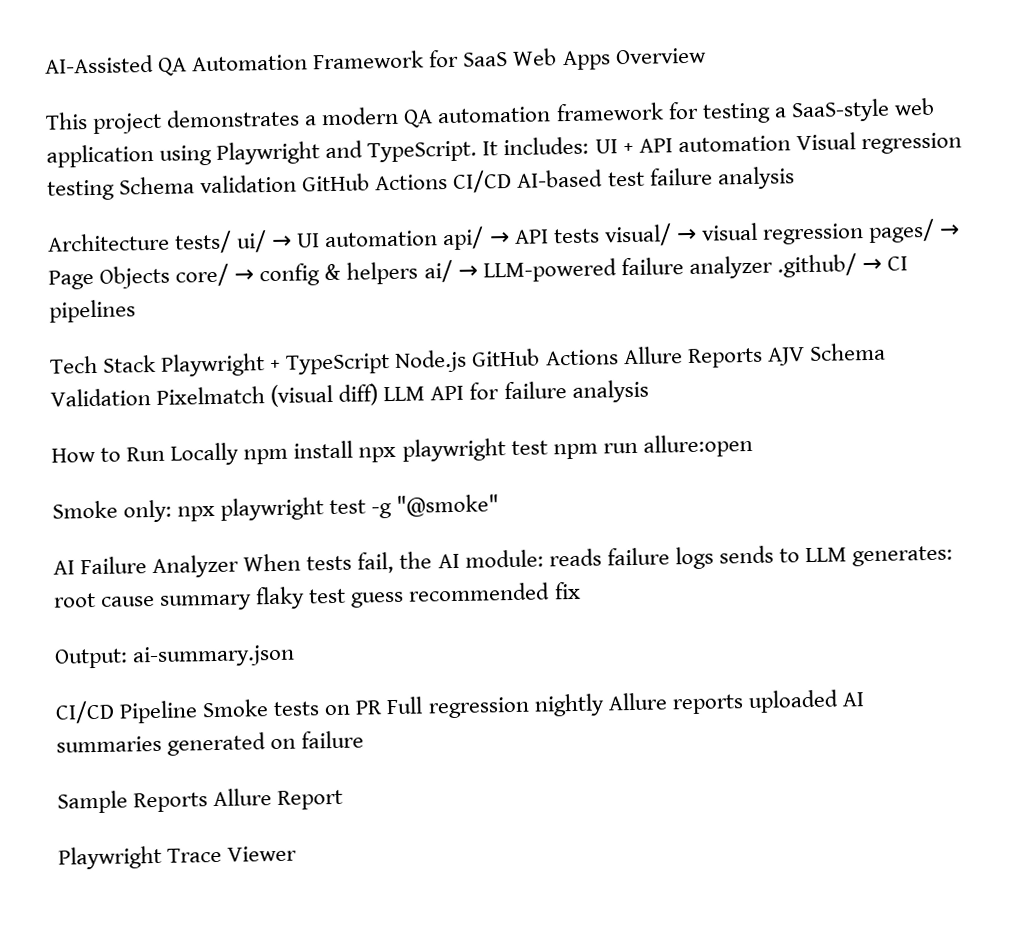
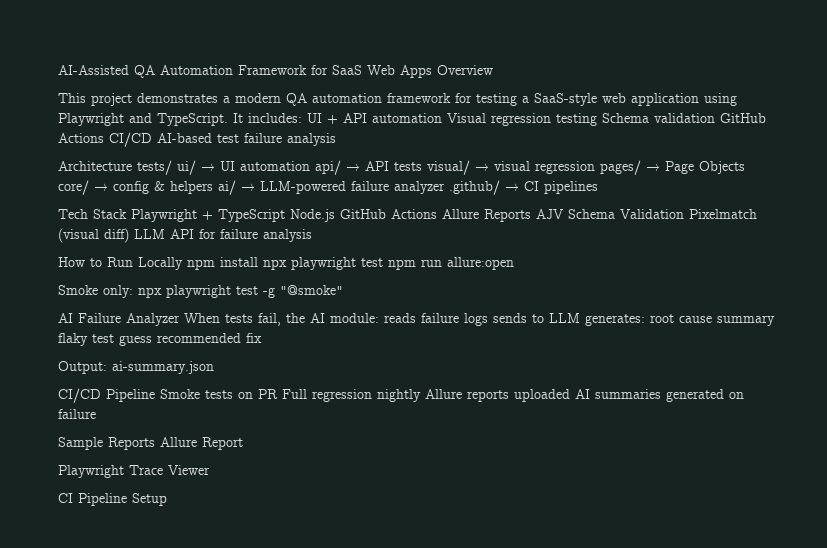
+ CI Pipeline Setup

